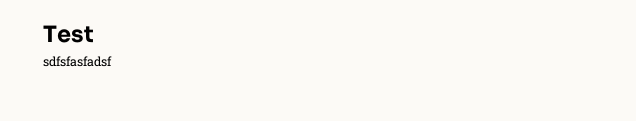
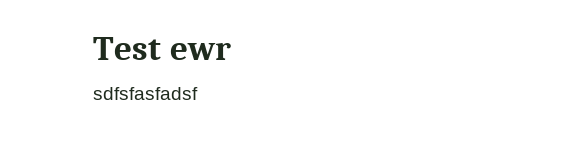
- Test
+ Test ewr

